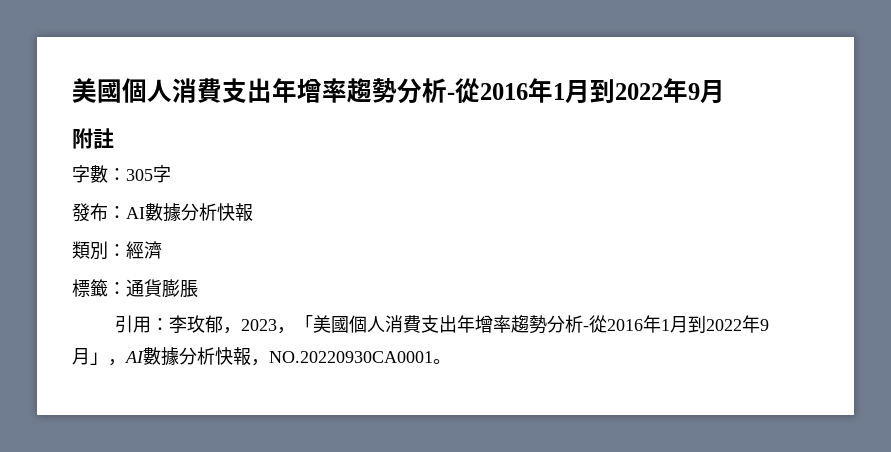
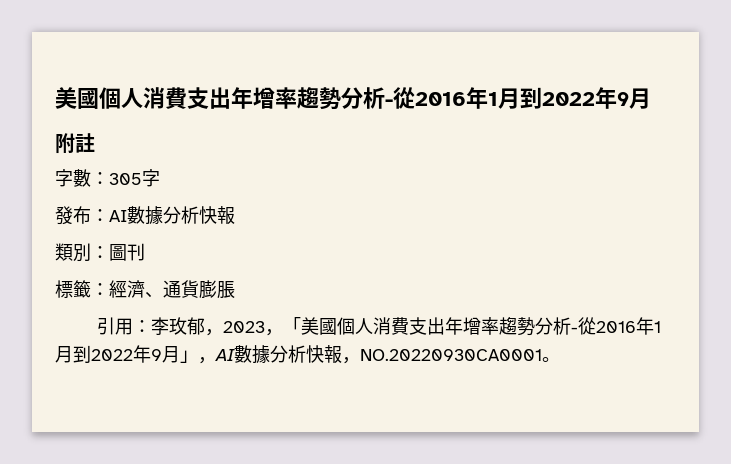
- 類別：經濟
+ 類別：圖刊
- 標籤：通貨膨脹
+ 標籤：經濟、通貨膨脹

